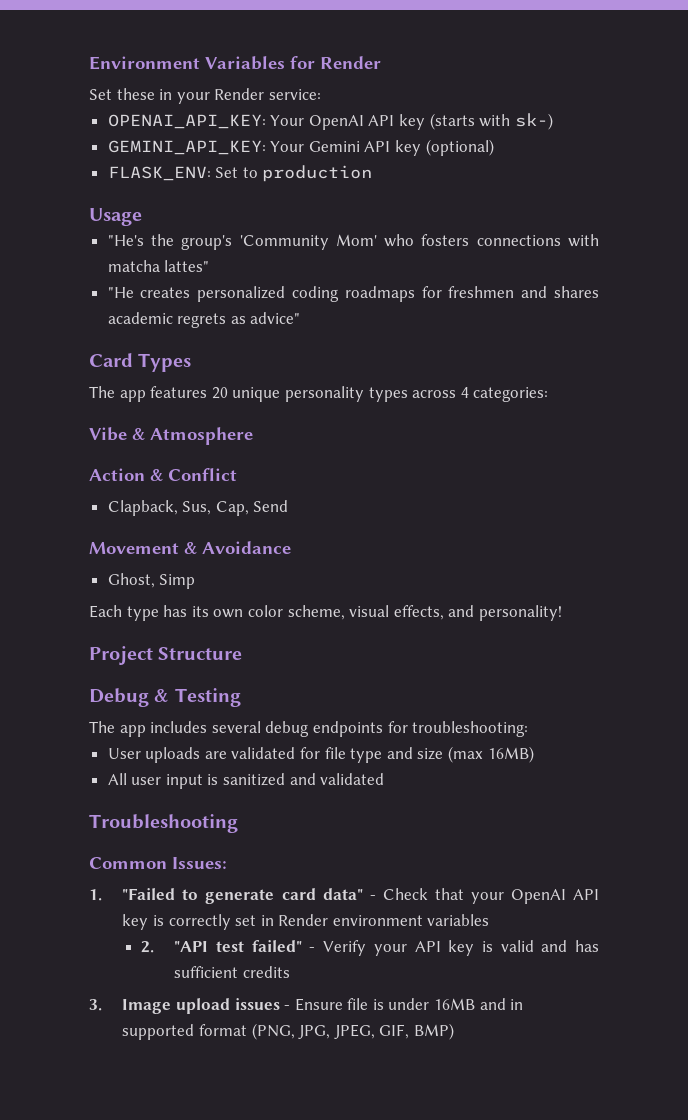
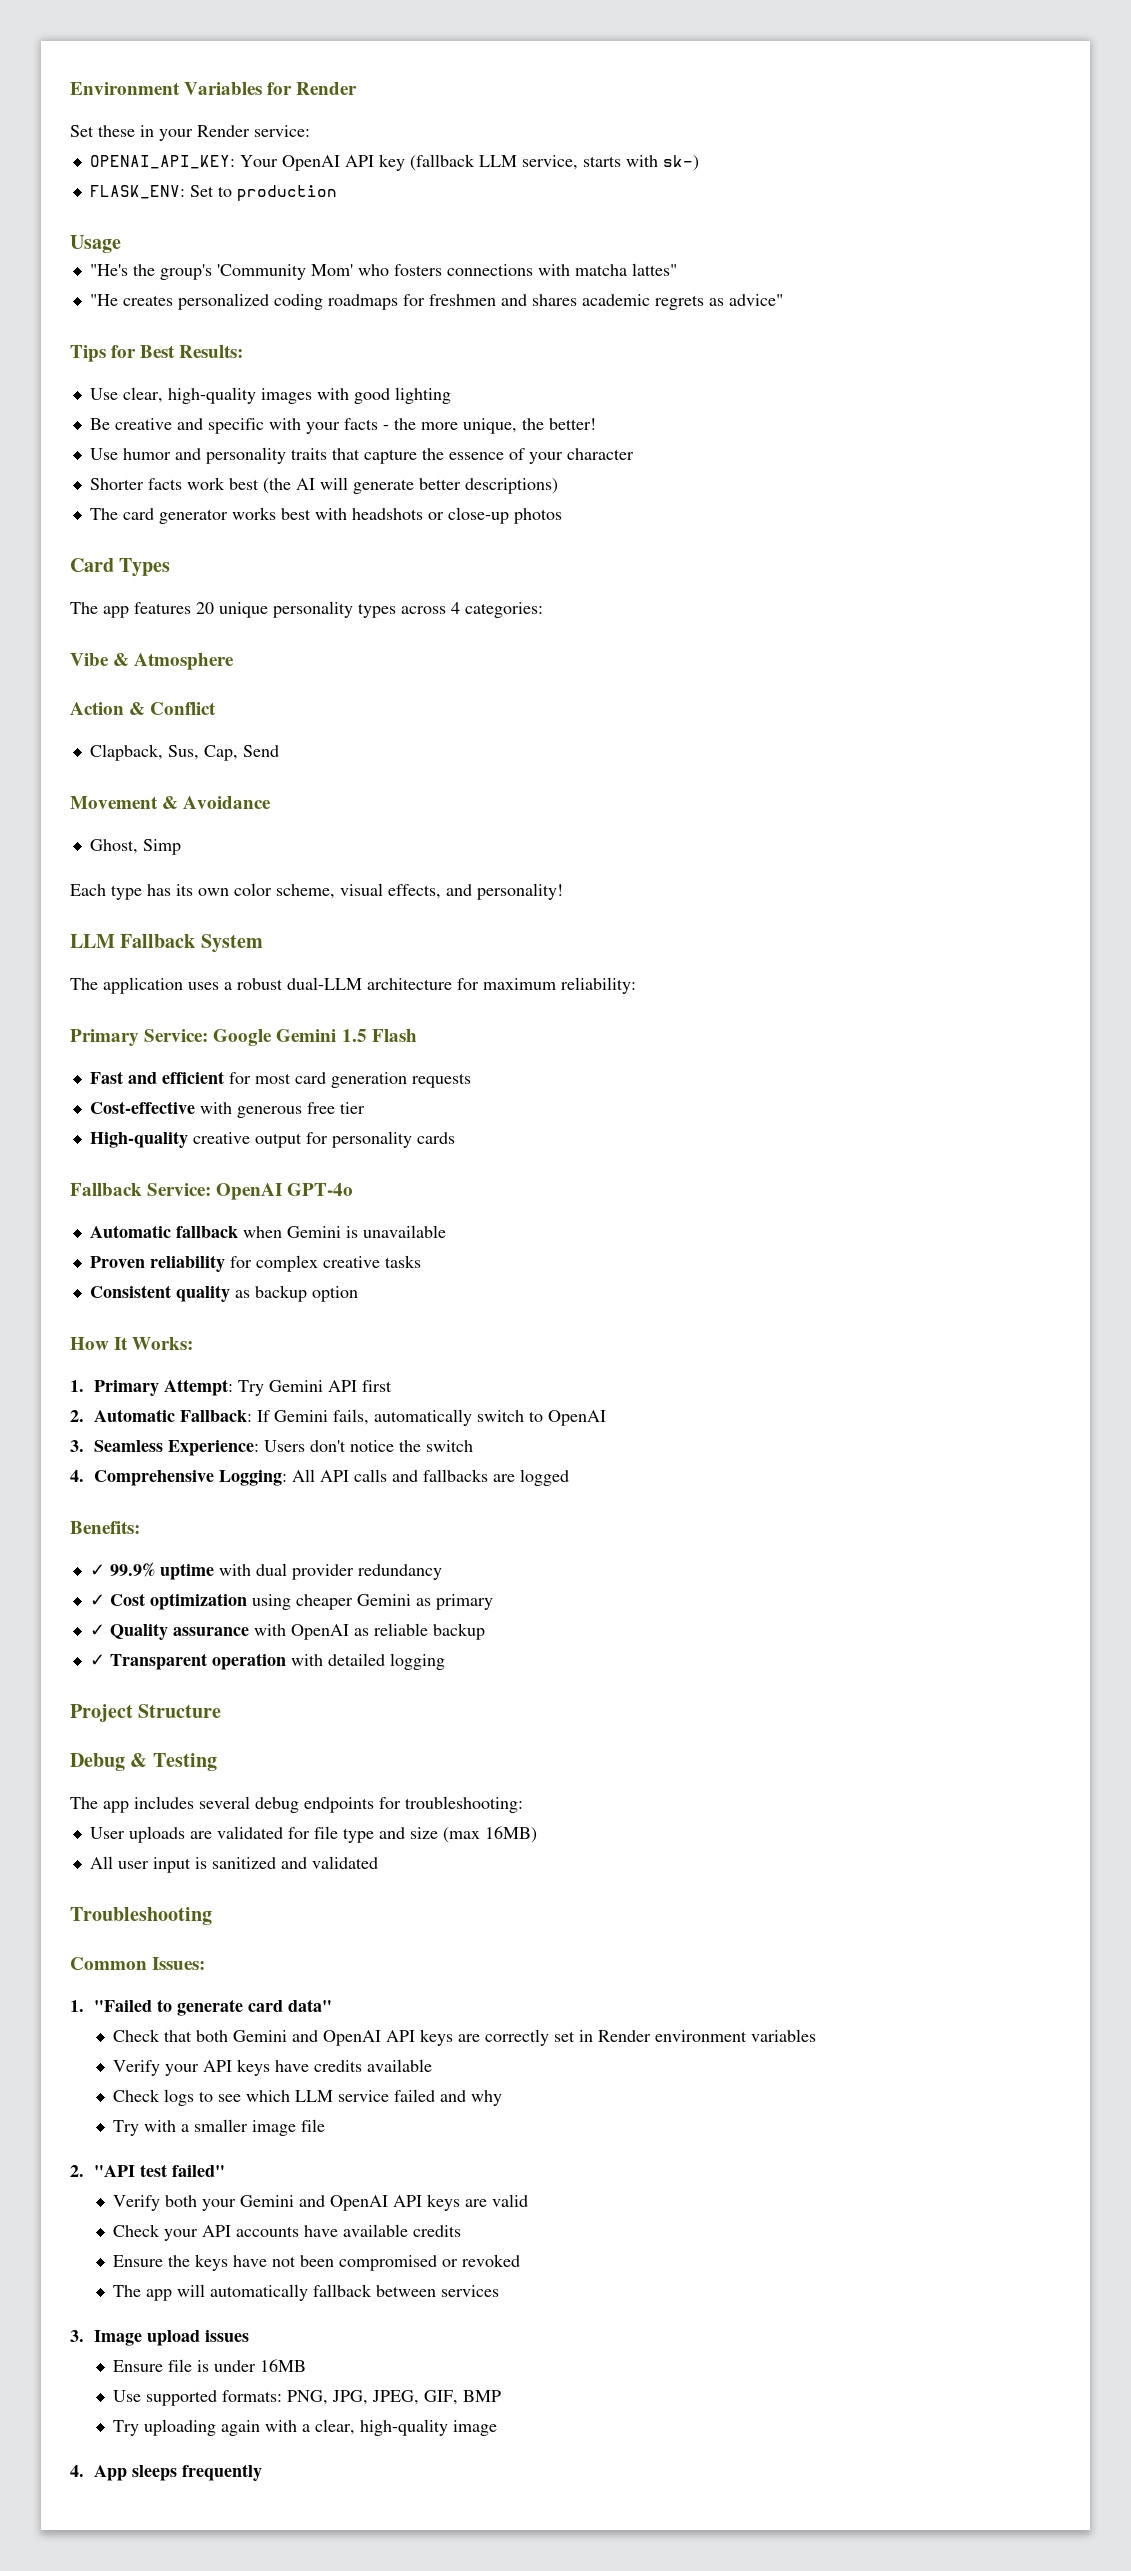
- OPENAI_API_KEY: Your OpenAI API key (starts with sk-)
- GEMINI_API_KEY: Your Gemini API key (optional)
+ OPENAI_API_KEY: Your OpenAI API key (fallback LLM service, starts with sk-)
+ Tips for Best Results:
+ Use clear, high-quality images with good lighting
+ Be creative and specific with your facts - the more unique, the better!
+ Use humor and personality traits that capture the essence of your character
+ Shorter facts work best (the AI will generate better descriptions)
+ The card generator works best with headshots or close-up photos
+ LLM Fallback System
+ The application uses a robust dual-LLM architecture for maximum reliability:
+ Primary Service: Google Gemini 1.5 Flash
+ Fast and efficient for most card generation requests
+ Cost-effective with generous free tier
+ High-quality creative output for personality cards
+ Fallback Service: OpenAI GPT-4o
+ Automatic fallback when Gemini is unavailable
+ Proven reliability for complex creative tasks
+ Consistent quality as backup option
+ How It Works:
+ 1. Primary Attempt: Try Gemini API first
+ 2. Automatic Fallback: If Gemini fails, automatically switch to OpenAI
+ 3. Seamless Experience: Users don't notice the switch
+ 4. Comprehensive Logging: All API calls and fallbacks are logged
+ Benefits:
+ ✓ 99.9% uptime with dual provider redundancy
+ ✓ Cost optimization using cheaper Gemini as primary
+ ✓ Quality assurance with OpenAI as reliable backup
+ ✓ Transparent operation with detailed logging
- 1. "Failed to generate card data" - Check that your OpenAI API key is correctly set in Render environment variables
+ 1. "Failed to generate card data"
+ Check that both Gemini and OpenAI API keys are correctly set in Render environment variables
- 2. "API test failed" - Verify your API key is valid and has sufficient credits
+ Verify your API keys have credits available
+ Check logs to see which LLM service failed and why
+ Try with a smaller image file
+ 2. "API test failed"
+ Verify both your Gemini and OpenAI API keys are valid
+ Check your API accounts have available credits
+ Ensure the keys have not been compromised or revoked
+ The app will automatically fallback between services
- 3. Image upload issues - Ensure file is under 16MB and in supported format (PNG, JPG, JPEG, GIF, BMP)
+ 3. Image upload issues
+ Ensure file is under 16MB
+ Use supported formats: PNG, JPG, JPEG, GIF, BMP
+ Try uploading again with a clear, high-quality image
+ 4. App sleeps frequently

